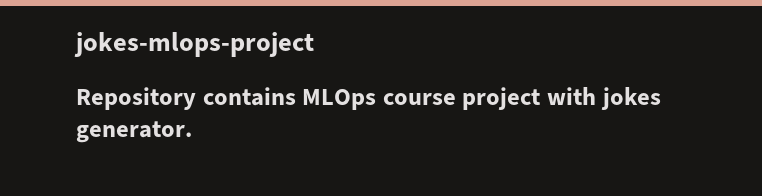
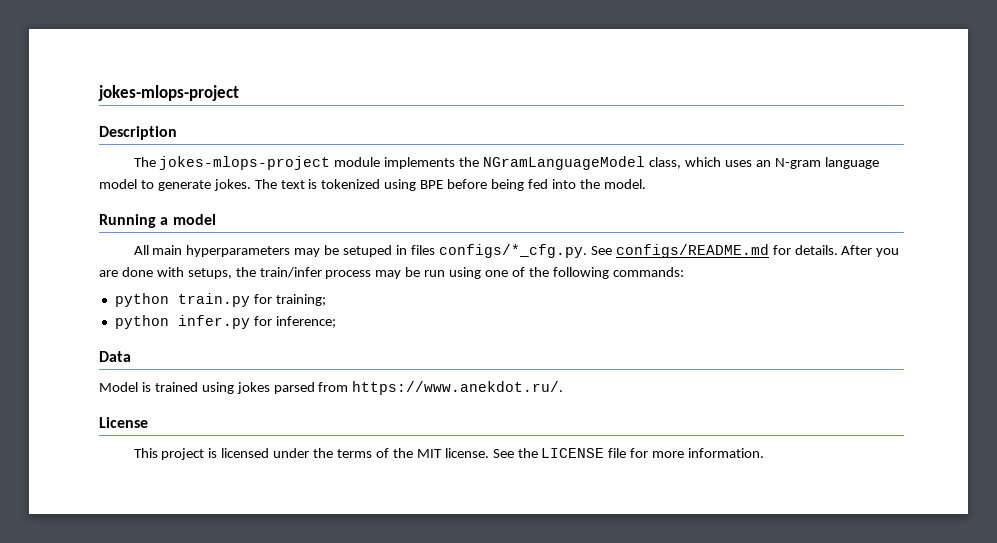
- Repository contains MLOps course project with jokes generator.
+ Description
+ The jokes-mlops-project module implements the NGramLanguageModel class, which uses an N-gram language model to generate jokes. The text is tokenized using BPE before being fed into the model.
+ Running a model
+ All main hyperparameters may be setuped in files configs/*_cfg.py. See configs/README.md for details. After you are done with setups, the train/infer process may be run using one of the following commands:
+ python train.py for training;
+ python infer.py for inference;
+ Data
+ Model is trained using jokes parsed from https://www.anekdot.ru/.
+ License
+ This project is licensed under the terms of the MIT license. See the LICENSE file for more information.

